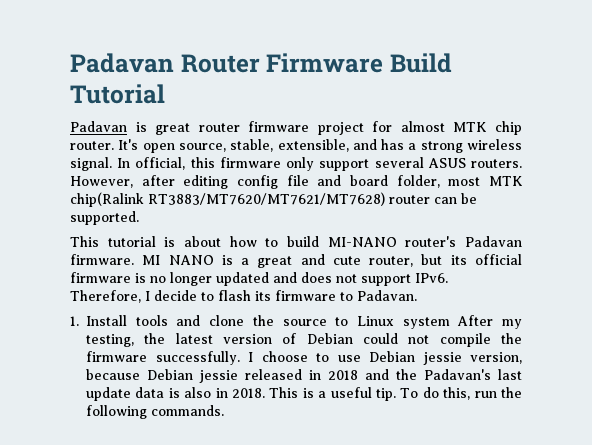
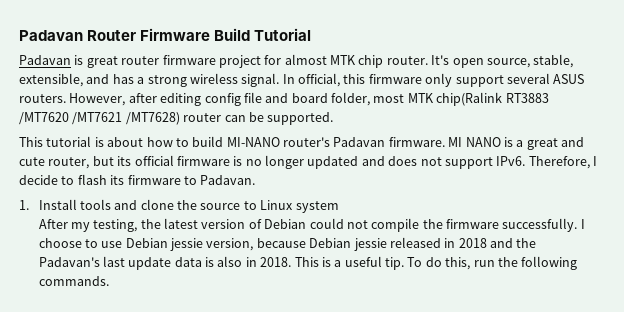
- However, after editing config file and board folder, most MTK chip(Ralink RT3883/MT7620/MT7621/MT7628) router can be supported.
+ However, after editing config file and board folder, most MTK chip(Ralink RT3883 /MT7620 /MT7621 /MT7628) router can be supported.
- 1. Install tools and clone the source to Linux system After my testing, the latest version of Debian could not compile the firmware successfully.
+ 1. Install tools and clone the source to Linux system
+ After my testing, the latest version of Debian could not compile the firmware successfully.

